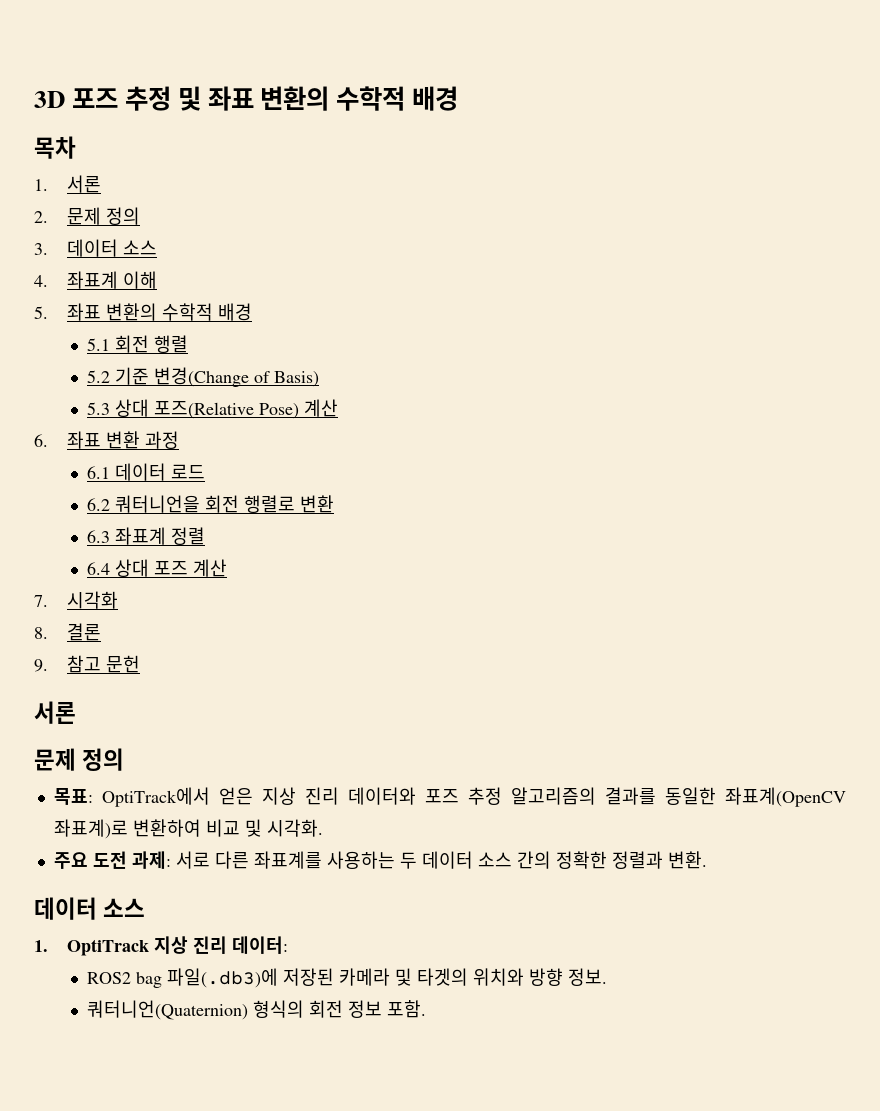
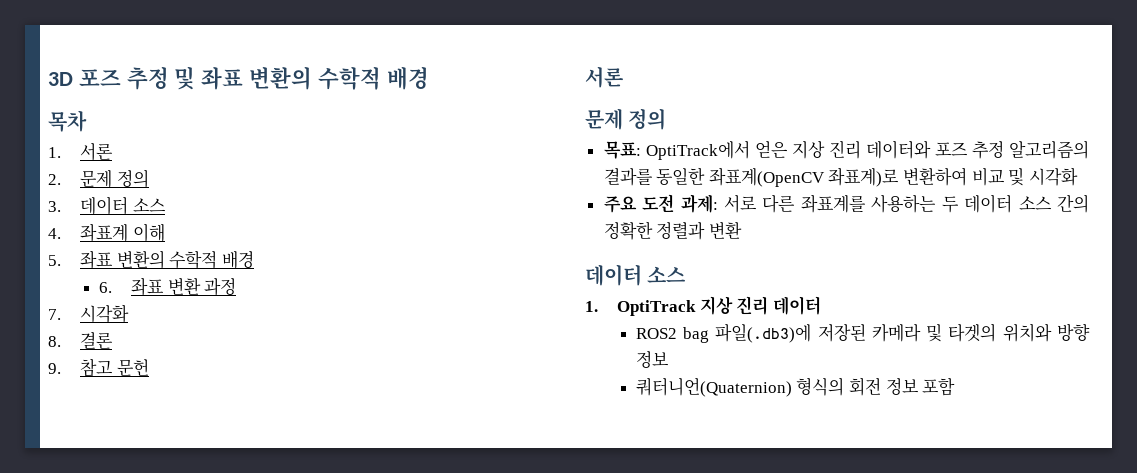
- 5.1 회전 행렬
- 5.2 기준 변경(Change of Basis)
- 5.3 상대 포즈(Relative Pose) 계산
  6. 좌표 변환 과정
- 6.1 데이터 로드
- 6.2 쿼터니언을 회전 행렬로 변환
- 6.3 좌표계 정렬
- 6.4 상대 포즈 계산
- 목표: OptiTrack에서 얻은 지상 진리 데이터와 포즈 추정 알고리즘의 결과를 동일한 좌표계(OpenCV 좌표계)로 변환하여 비교 및 시각화.
+ 목표: OptiTrack에서 얻은 지상 진리 데이터와 포즈 추정 알고리즘의 결과를 동일한 좌표계(OpenCV 좌표계)로 변환하여 비교 및 시각화
- 주요 도전 과제: 서로 다른 좌표계를 사용하는 두 데이터 소스 간의 정확한 정렬과 변환.
+ 주요 도전 과제: 서로 다른 좌표계를 사용하는 두 데이터 소스 간의 정확한 정렬과 변환
- 1. OptiTrack 지상 진리 데이터:
+ 1. OptiTrack 지상 진리 데이터
- ROS2 bag 파일(.db3)에 저장된 카메라 및 타겟의 위치와 방향 정보.
+ ROS2 bag 파일(.db3)에 저장된 카메라 및 타겟의 위치와 방향 정보
- 쿼터니언(Quaternion) 형식의 회전 정보 포함.
+ 쿼터니언(Quaternion) 형식의 회전 정보 포함

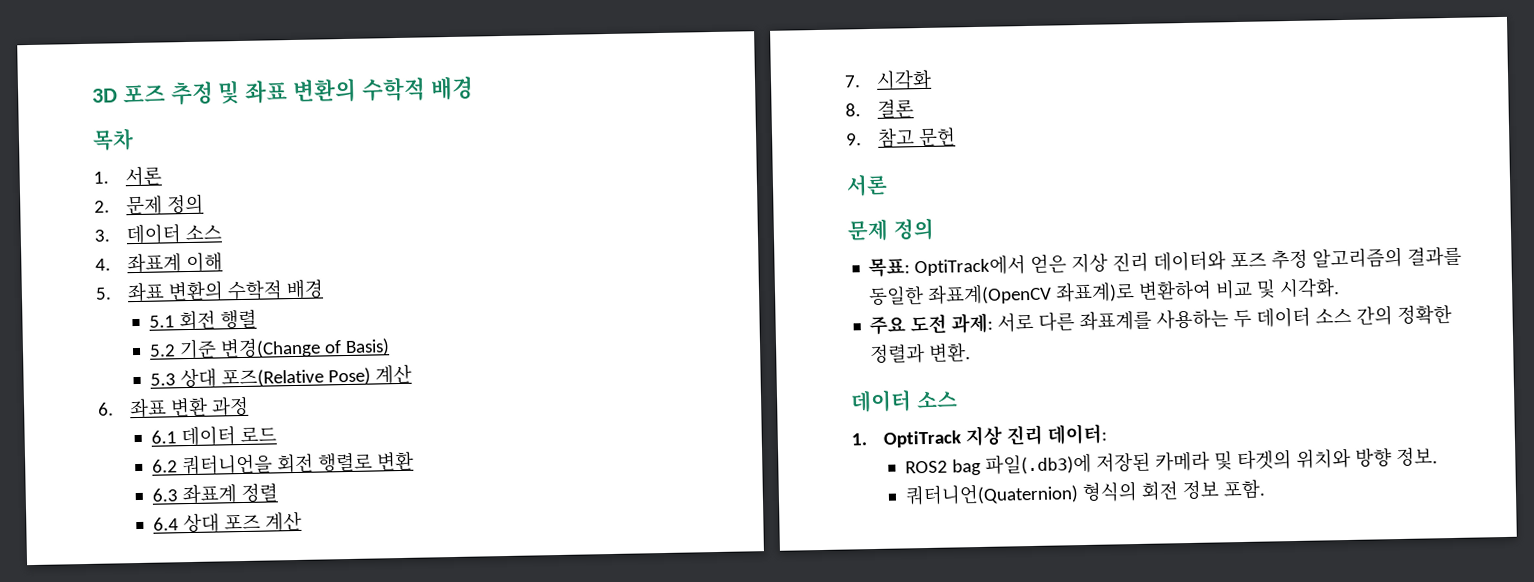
+ 5.1 회전 행렬
+ 5.2 기준 변경(Change of Basis)
+ 5.3 상대 포즈(Relative Pose) 계산
  6. 좌표 변환 과정
+ 6.1 데이터 로드
+ 6.2 쿼터니언을 회전 행렬로 변환
+ 6.3 좌표계 정렬
+ 6.4 상대 포즈 계산
- 목표: OptiTrack에서 얻은 지상 진리 데이터와 포즈 추정 알고리즘의 결과를 동일한 좌표계(OpenCV 좌표계)로 변환하여 비교 및 시각화
+ 목표: OptiTrack에서 얻은 지상 진리 데이터와 포즈 추정 알고리즘의 결과를 동일한 좌표계(OpenCV 좌표계)로 변환하여 비교 및 시각화.
- 주요 도전 과제: 서로 다른 좌표계를 사용하는 두 데이터 소스 간의 정확한 정렬과 변환
+ 주요 도전 과제: 서로 다른 좌표계를 사용하는 두 데이터 소스 간의 정확한 정렬과 변환.
- 1. OptiTrack 지상 진리 데이터
+ 1. OptiTrack 지상 진리 데이터:
- ROS2 bag 파일(.db3)에 저장된 카메라 및 타겟의 위치와 방향 정보
+ ROS2 bag 파일(.db3)에 저장된 카메라 및 타겟의 위치와 방향 정보.
- 쿼터니언(Quaternion) 형식의 회전 정보 포함
+ 쿼터니언(Quaternion) 형식의 회전 정보 포함.

